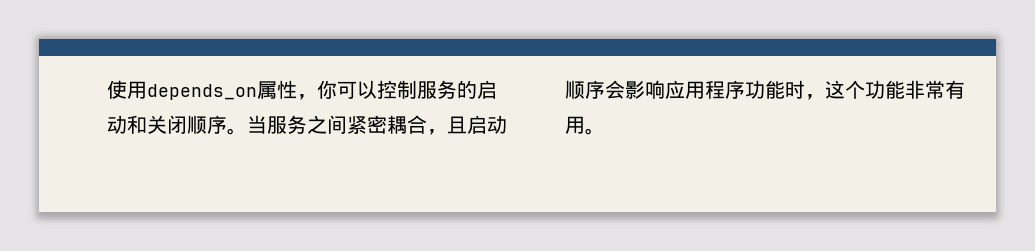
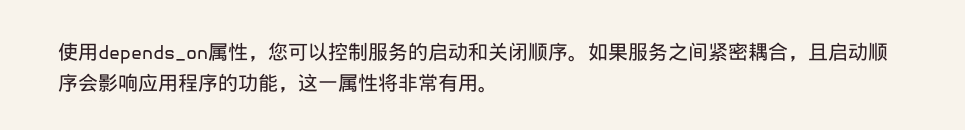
- 使用depends_on属性，你可以控制服务的启动和关闭顺序。
+ 使用depends_on属性，您可以控制服务的启动和关闭顺序。
- 当服务之间紧密耦合，且启动顺序会影响应用程序功能时，这个功能非常有用。
+ 如果服务之间紧密耦合，且启动顺序会影响应用程序的功能，这一属性将非常有用。

